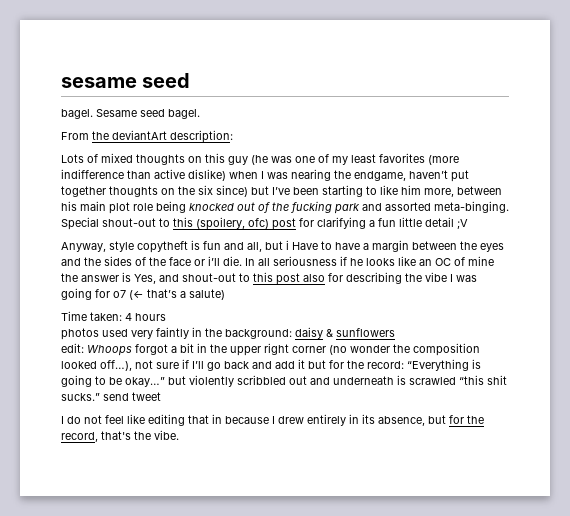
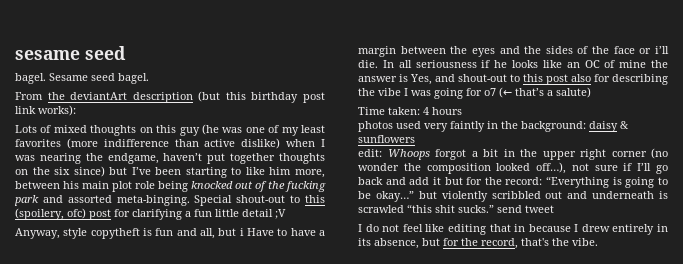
- From the deviantArt description:
+ From the deviantArt description (but this birthday post link works):

